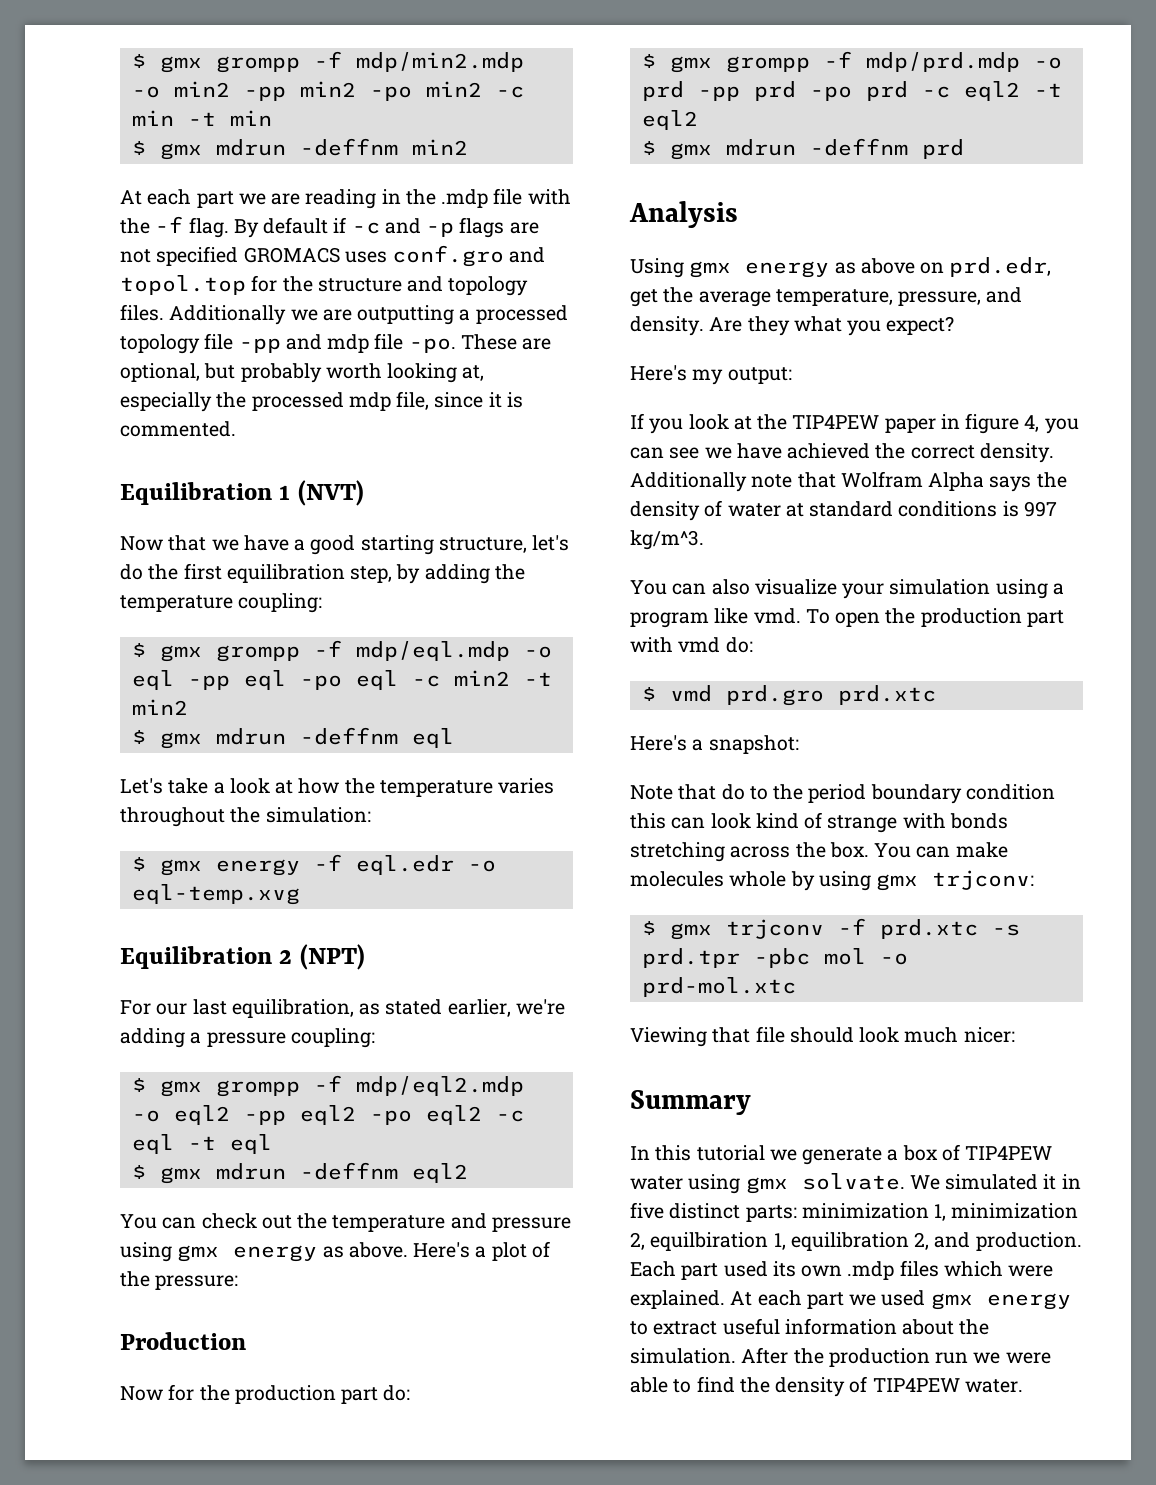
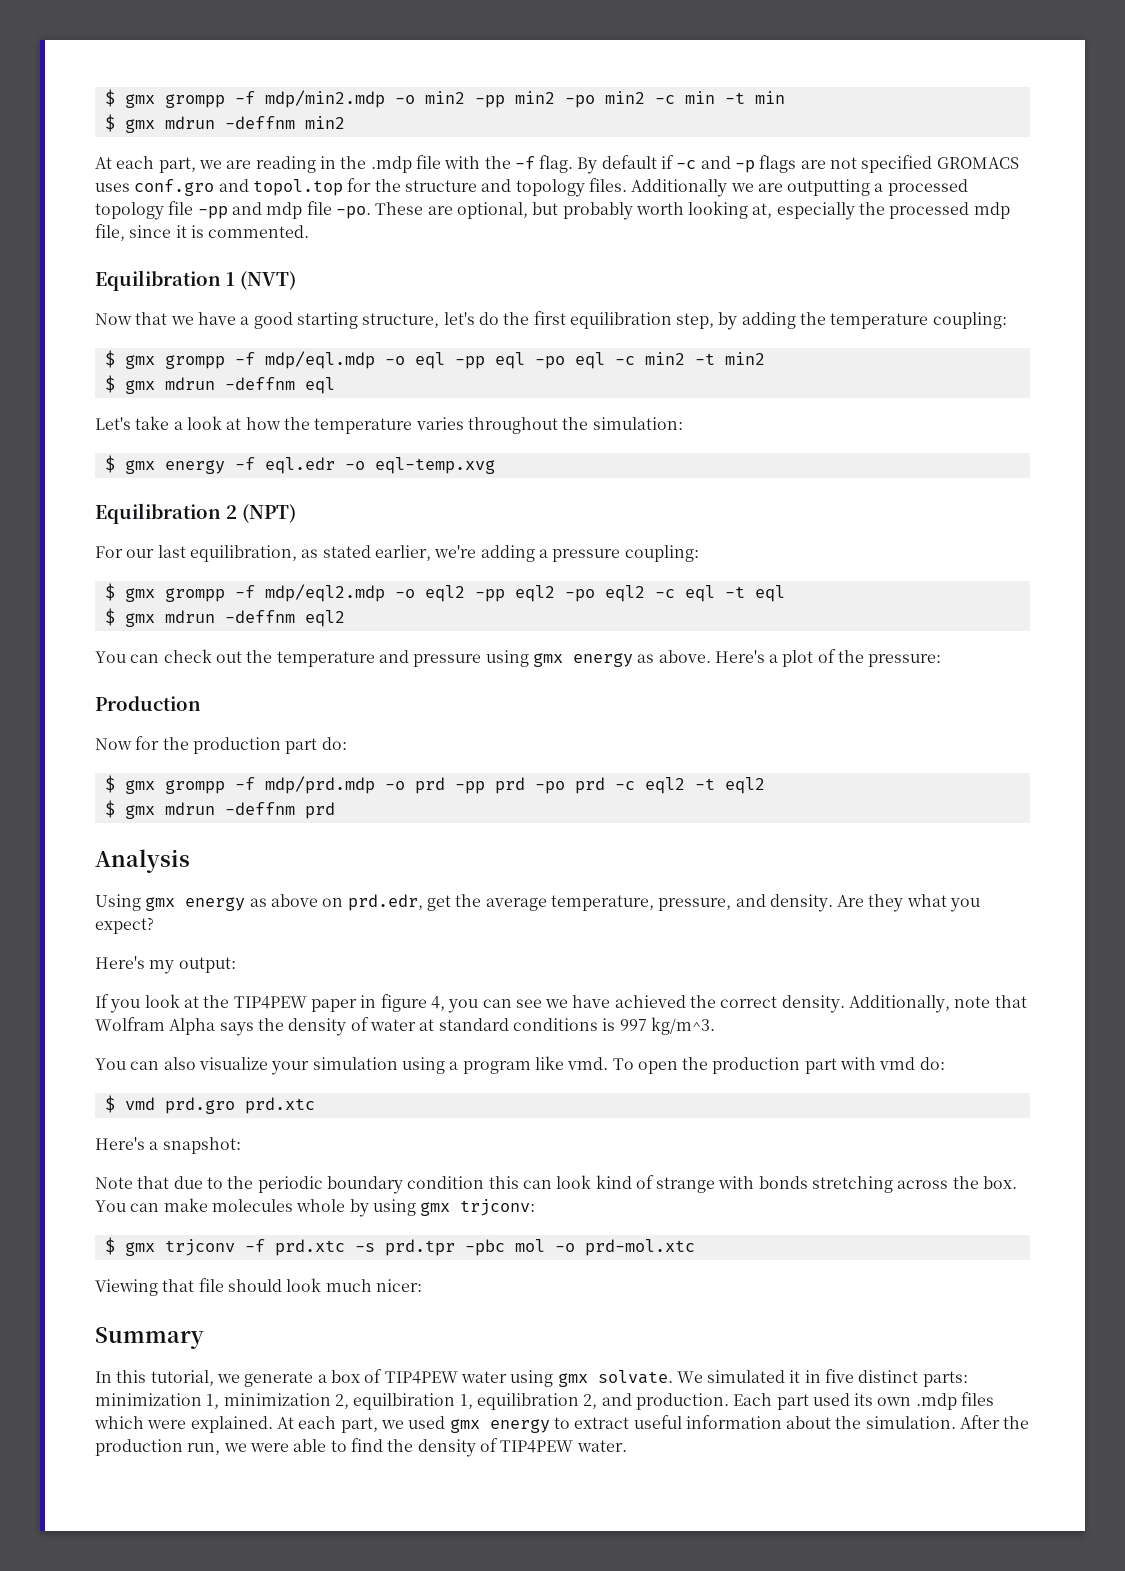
- At each part we are reading in the .mdp file with the -f flag.
+ At each part, we are reading in the .mdp file with the -f flag.
- Additionally note that Wolfram Alpha says the density of water at standard conditions is 997 kg/m^3.
+ Additionally, note that Wolfram Alpha says the density of water at standard conditions is 997 kg/m^3.
- Note that do to the period boundary condition this can look kind of strange with bonds stretching across the box.
+ Note that due to the periodic boundary condition this can look kind of strange with bonds stretching across the box.
- In this tutorial we generate a box of TIP4PEW water using gmx solvate.
+ In this tutorial, we generate a box of TIP4PEW water using gmx solvate.
- At each part we used gmx energy to extract useful information about the simulation.
+ At each part, we used gmx energy to extract useful information about the simulation.
- After the production run we were able to find the density of TIP4PEW water.
+ After the production run, we were able to find the density of TIP4PEW water.

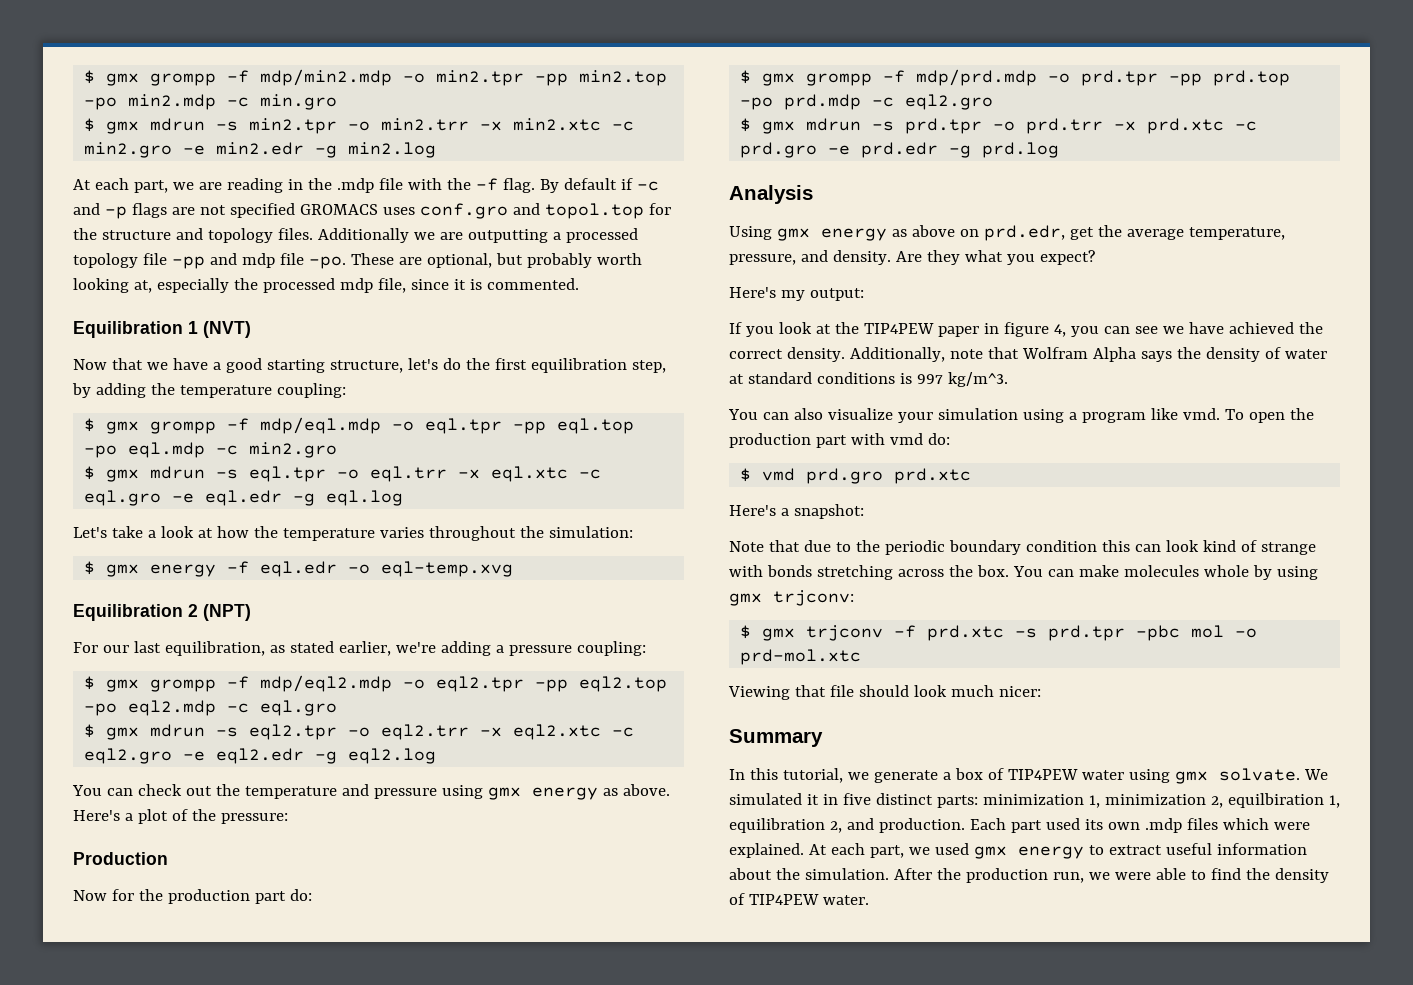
- $ gmx grompp -f mdp/min2.mdp -o min2 -pp min2 -po min2 -c min -t min
- $ gmx mdrun -deffnm min2
+ $ gmx grompp -f mdp/min2.mdp -o min2.tpr -pp min2.top -po min2.mdp -c min.gro
+ $ gmx mdrun -s min2.tpr -o min2.trr -x min2.xtc -c min2.gro -e min2.edr -g min2.log
- $ gmx grompp -f mdp/eql.mdp -o eql -pp eql -po eql -c min2 -t min2
- $ gmx mdrun -deffnm eql
+ $ gmx grompp -f mdp/eql.mdp -o eql.tpr -pp eql.top -po eql.mdp -c min2.gro
+ $ gmx mdrun -s eql.tpr -o eql.trr -x eql.xtc -c eql.gro -e eql.edr -g eql.log
- $ gmx grompp -f mdp/eql2.mdp -o eql2 -pp eql2 -po eql2 -c eql -t eql
- $ gmx mdrun -deffnm eql2
+ $ gmx grompp -f mdp/eql2.mdp -o eql2.tpr -pp eql2.top -po eql2.mdp -c eql.gro
+ $ gmx mdrun -s eql2.tpr -o eql2.trr -x eql2.xtc -c eql2.gro -e eql2.edr -g eql2.log
- $ gmx grompp -f mdp/prd.mdp -o prd -pp prd -po prd -c eql2 -t eql2
- $ gmx mdrun -deffnm prd
+ $ gmx grompp -f mdp/prd.mdp -o prd.tpr -pp prd.top -po prd.mdp -c eql2.gro
+ $ gmx mdrun -s prd.tpr -o prd.trr -x prd.xtc -c prd.gro -e prd.edr -g prd.log

